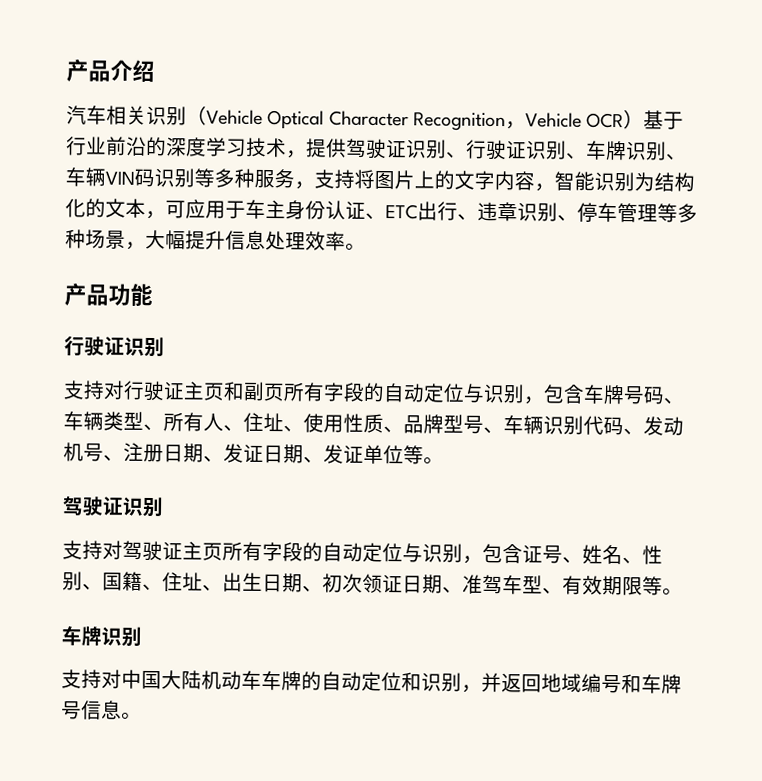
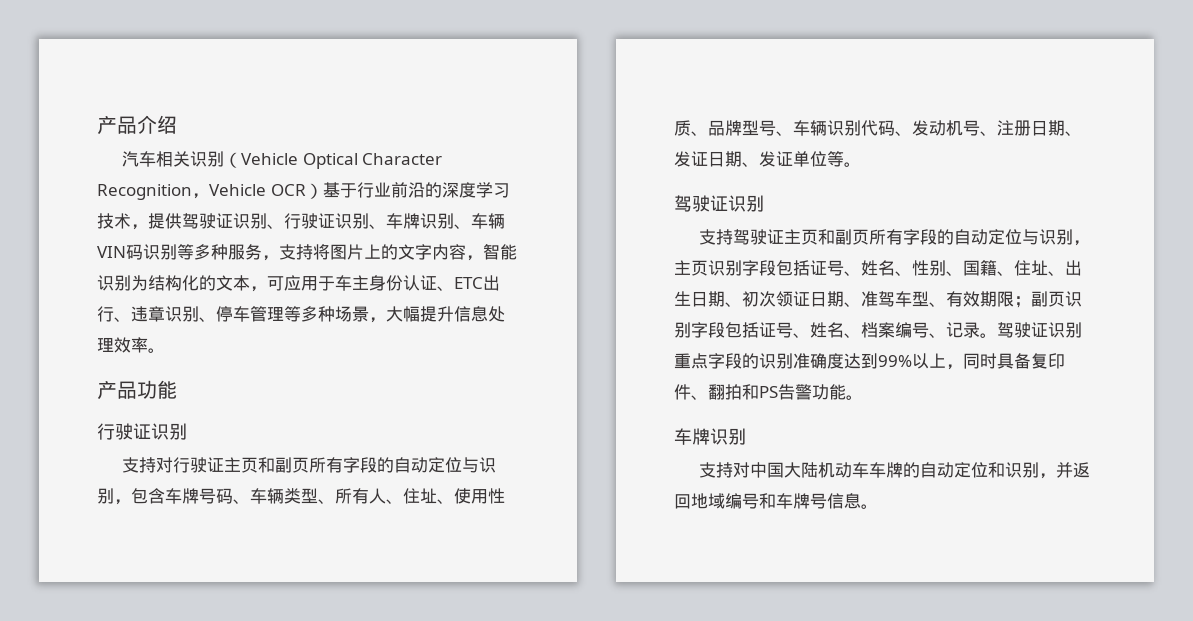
- 支持对驾驶证主页所有字段的自动定位与识别，包含证号、姓名、性别、国籍、住址、出生日期、初次领证日期、准驾车型、有效期限等。
+ 支持驾驶证主页和副页所有字段的自动定位与识别，主页识别字段包括证号、姓名、性别、国籍、住址、出生日期、初次领证日期、准驾车型、有效期限；副页识别字段包括证号、姓名、档案编号、记录。驾驶证识别重点字段的识别准确度达到99%以上，同时具备复印件、翻拍和PS告警功能。

